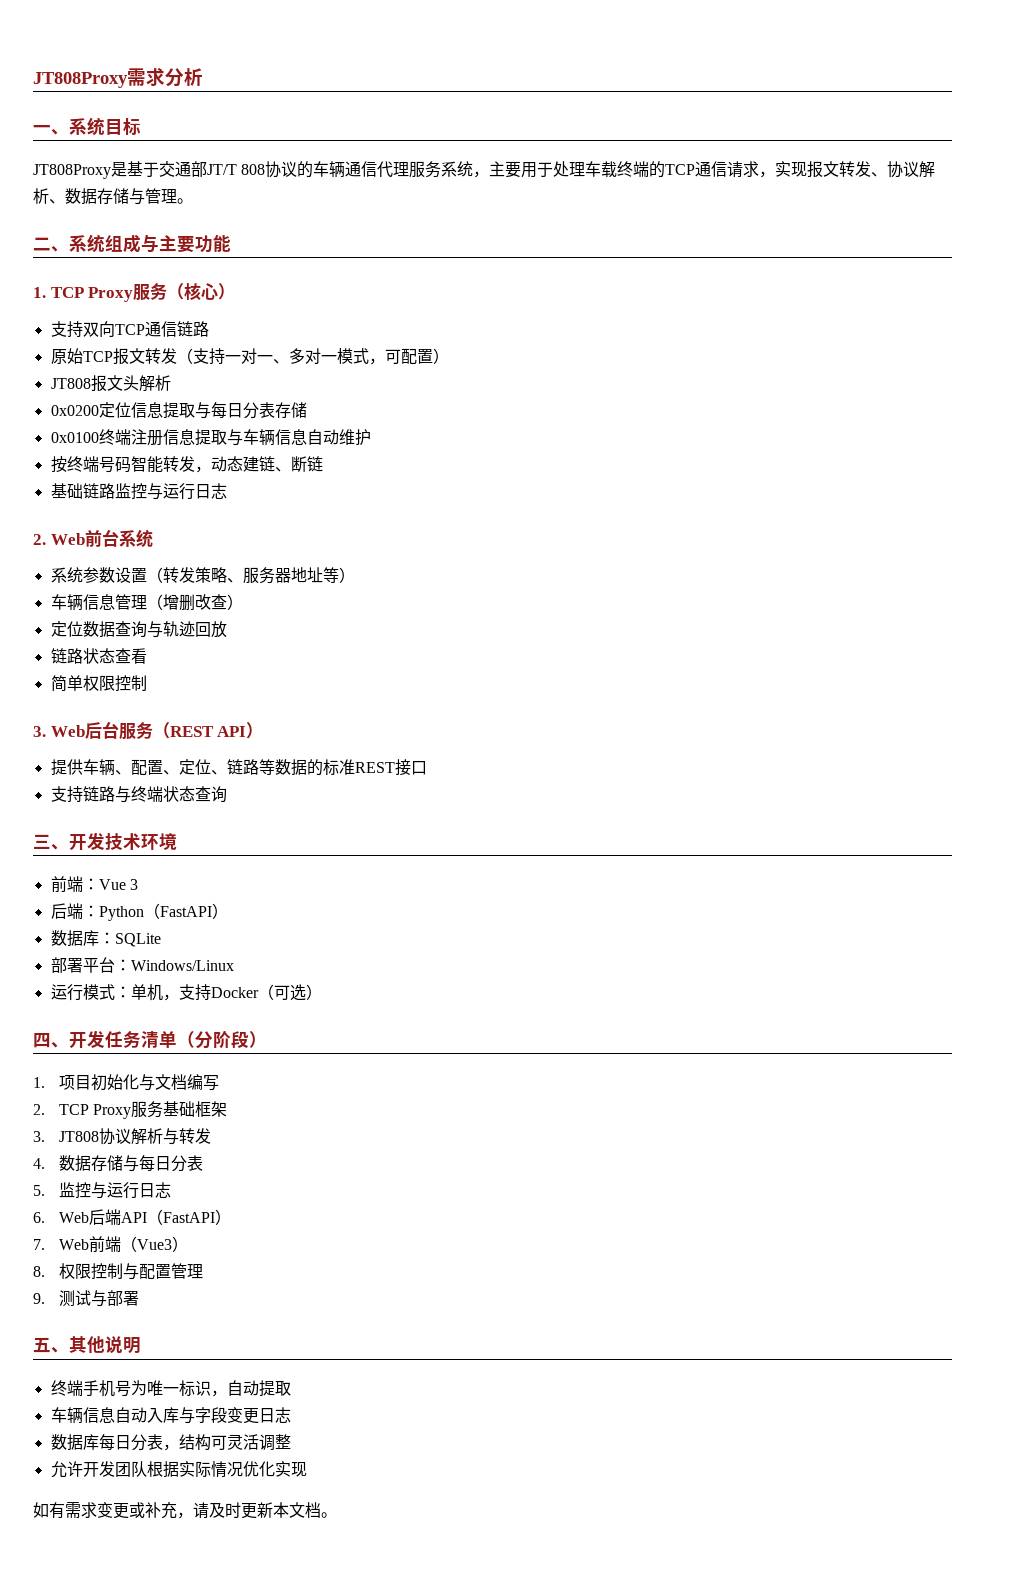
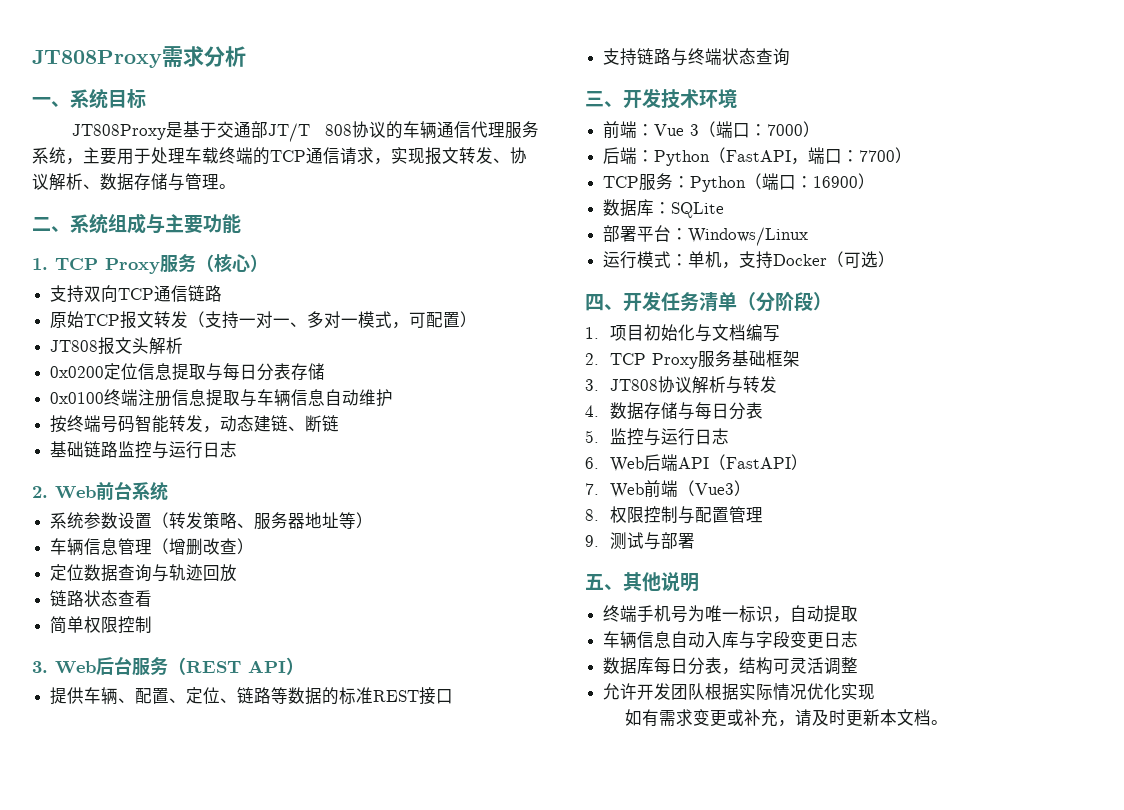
- 前端：Vue 3
+ 前端：Vue 3（端口：7000）
- 后端：Python（FastAPI）
+ 后端：Python（FastAPI，端口：7700）
+ TCP服务：Python（端口：16900）

